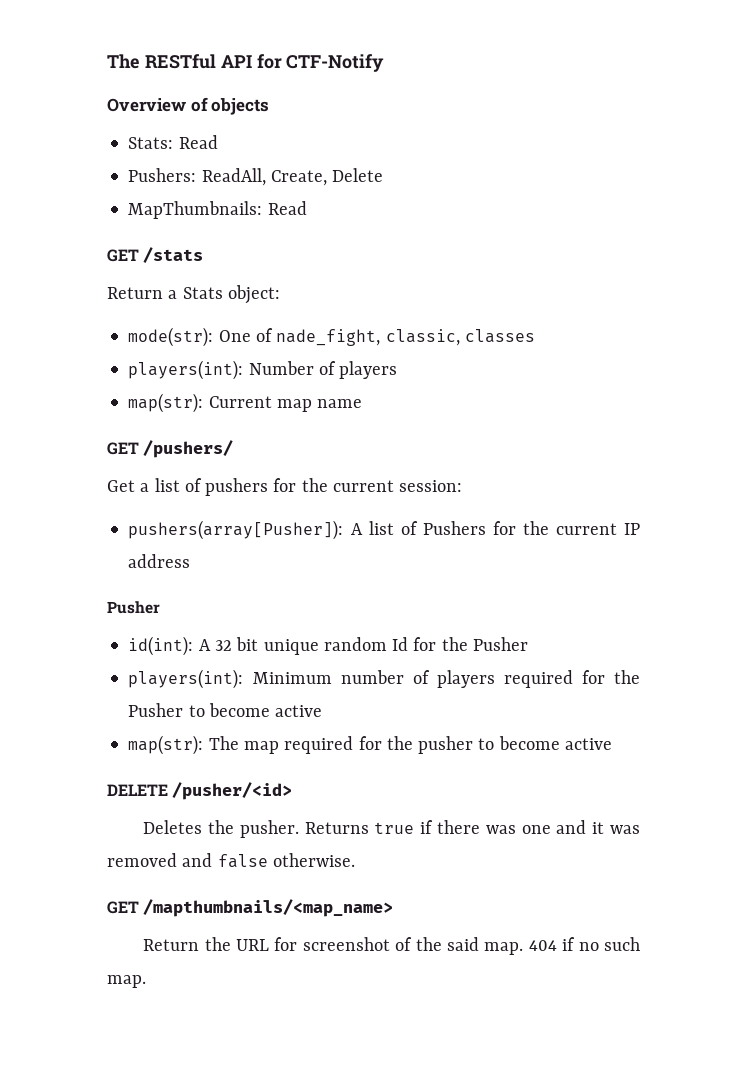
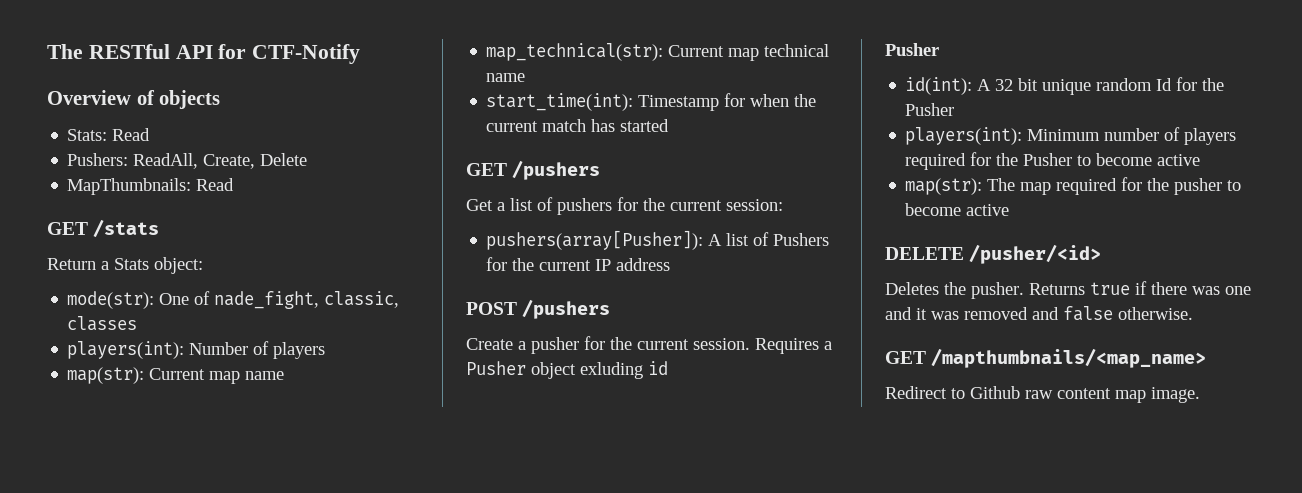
- GET /pushers/
+ map_technical(str): Current map technical name
+ start_time(int): Timestamp for when the current match has started
+ GET /pushers
+ POST /pushers
+ Create a pusher for the current session. Requires a Pusher object exluding id
- Return the URL for screenshot of the said map. 404 if no such map.
+ Redirect to Github raw content map image.

